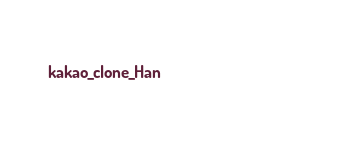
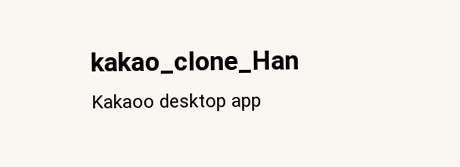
+ Kakaoo desktop app

